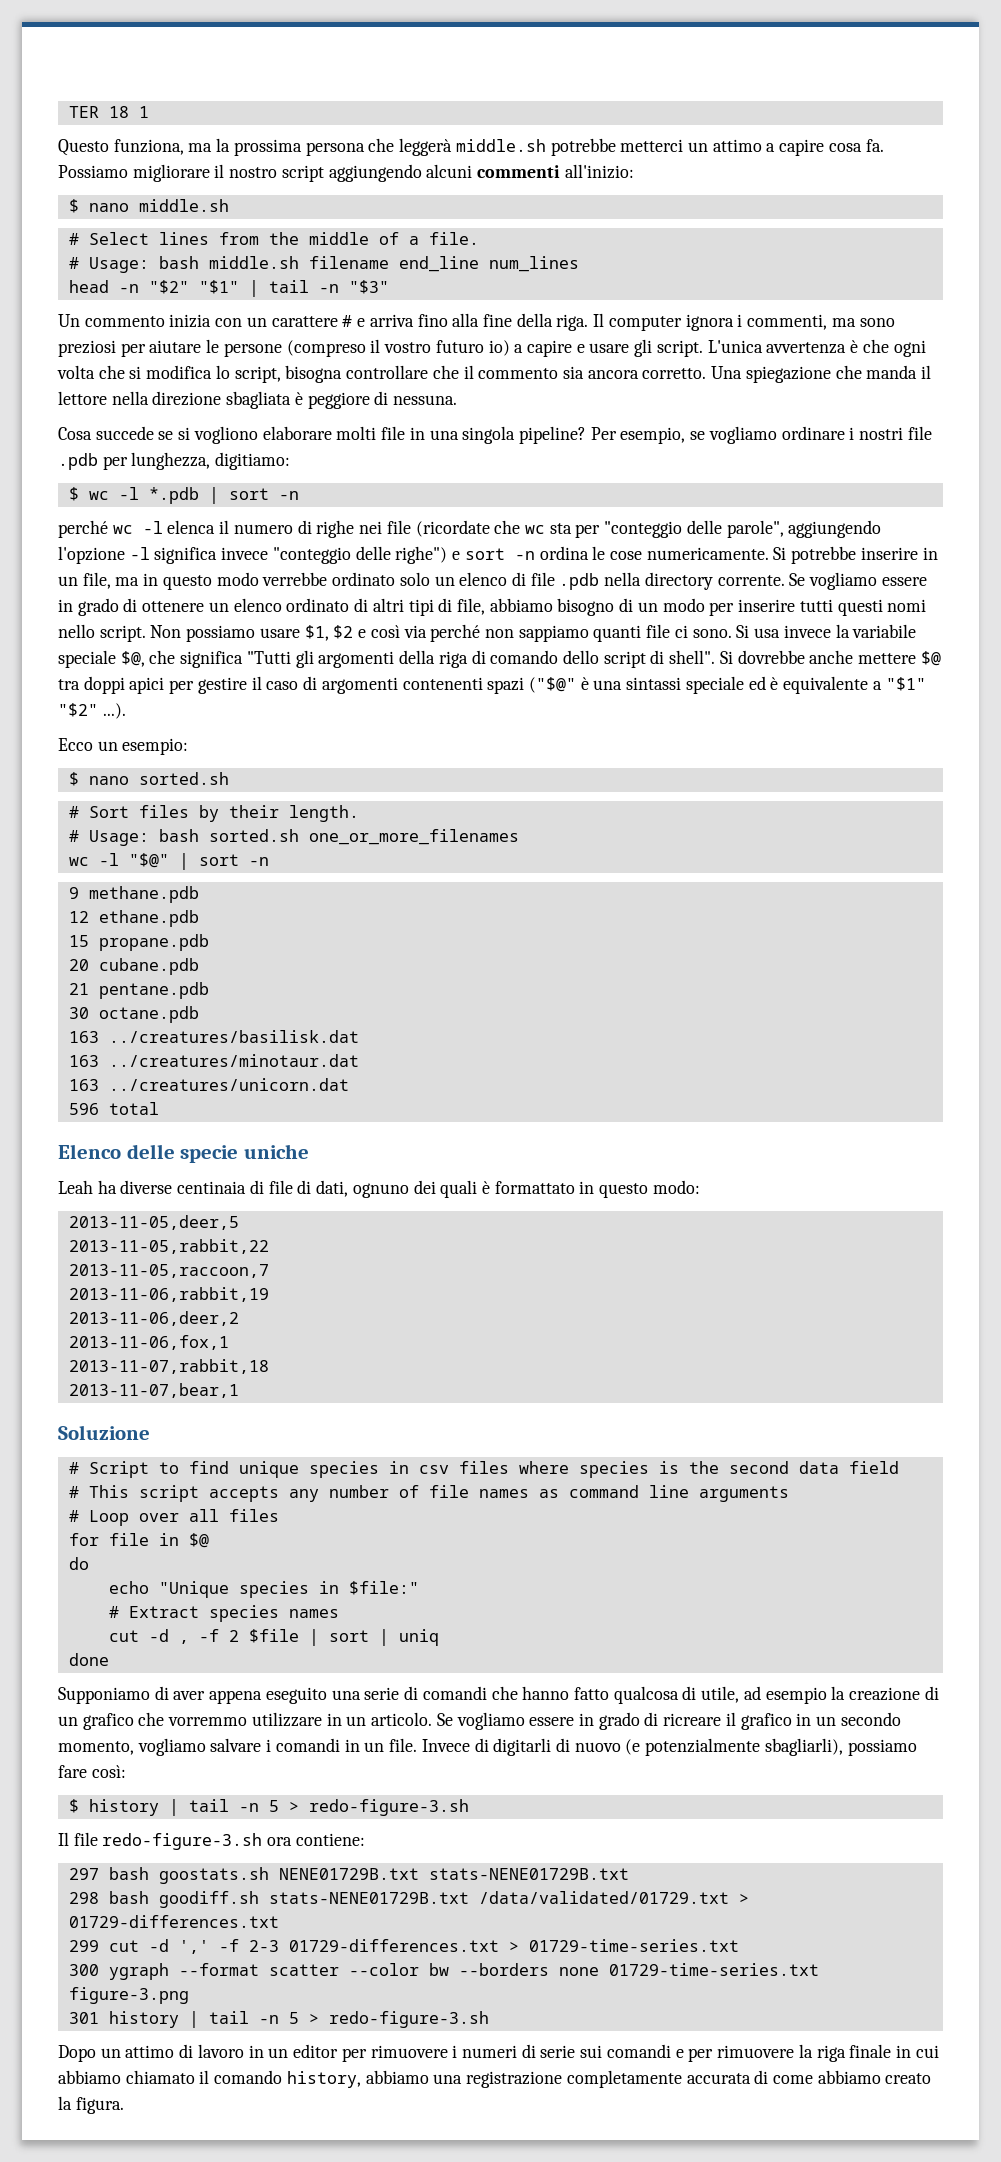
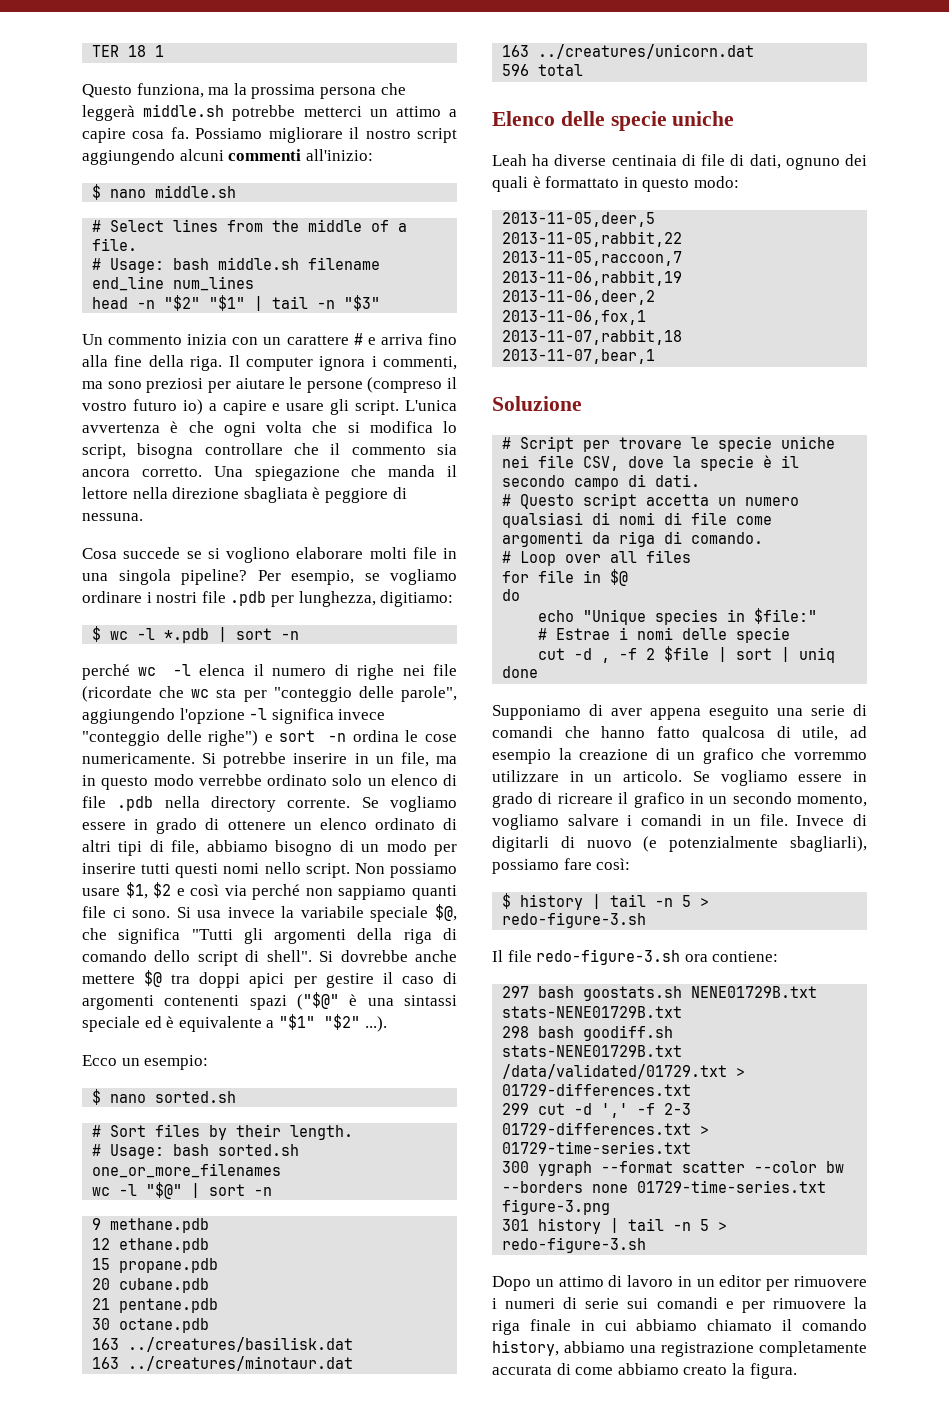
- # Script to find unique species in csv files where species is the second data field
- # This script accepts any number of file names as command line arguments
+ # Script per trovare le specie uniche nei file CSV, dove la specie è il secondo campo di dati.
+ # Questo script accetta un numero qualsiasi di nomi di file come argomenti da riga di comando.
- # Extract species names
+ # Estrae i nomi delle specie

